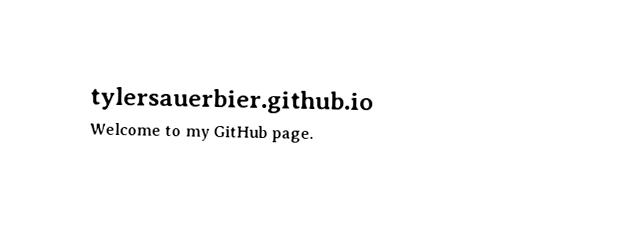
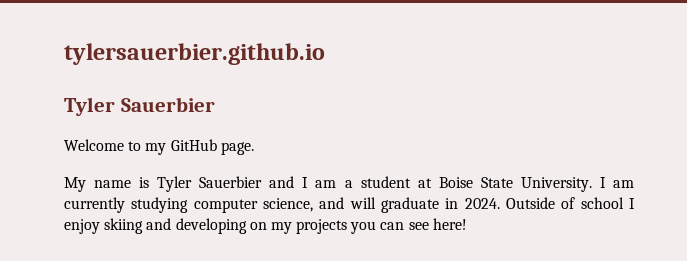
  tylersauerbier.github.io
+ Tyler Sauerbier
+ My name is Tyler Sauerbier and I am a student at Boise State University. I am currently studying computer science, and will graduate in 2024. Outside of school I enjoy skiing and developing on my projects you can see here!

